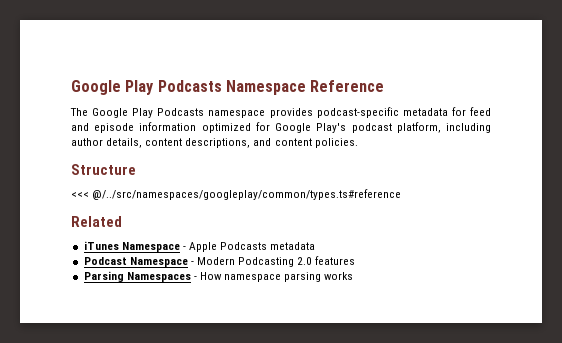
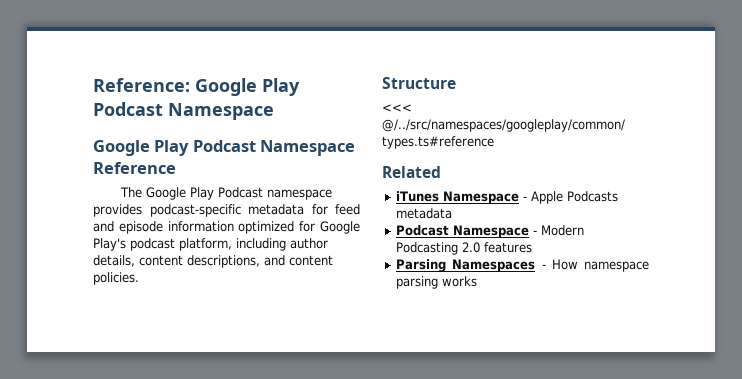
- Google Play Podcasts Namespace Reference
+ Reference: Google Play Podcast Namespace
+ Google Play Podcast Namespace Reference
- The Google Play Podcasts namespace provides podcast-specific metadata for feed and episode information optimized for Google Play's podcast platform, including author details, content descriptions, and content policies.
+ The Google Play Podcast namespace provides podcast-specific metadata for feed and episode information optimized for Google Play's podcast platform, including author details, content descriptions, and content policies.

